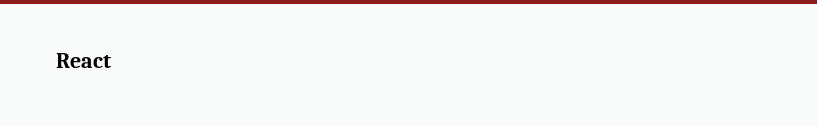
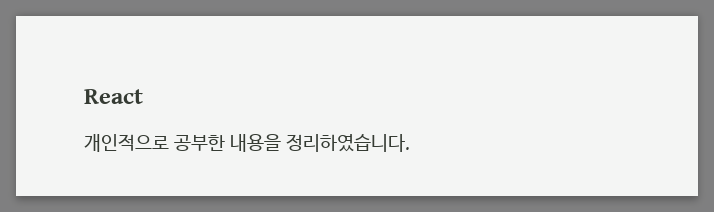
+ 개인적으로 공부한 내용을 정리하였습니다.

